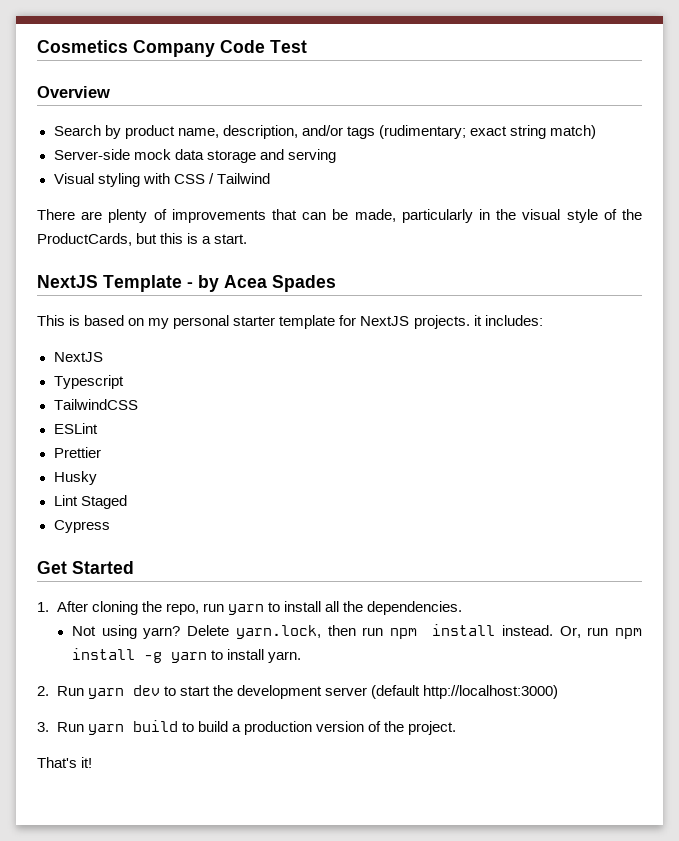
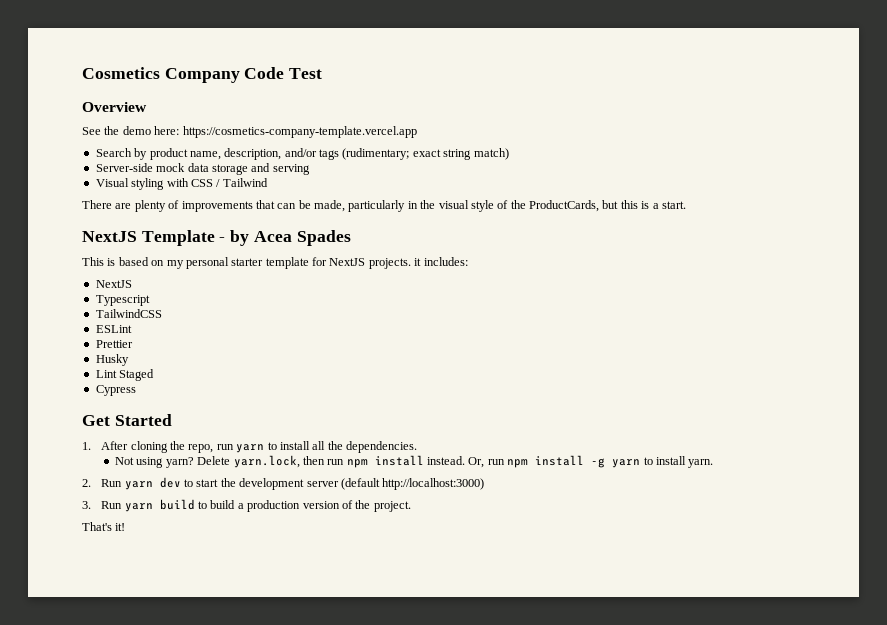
+ See the demo here: https://cosmetics-company-template.vercel.app

